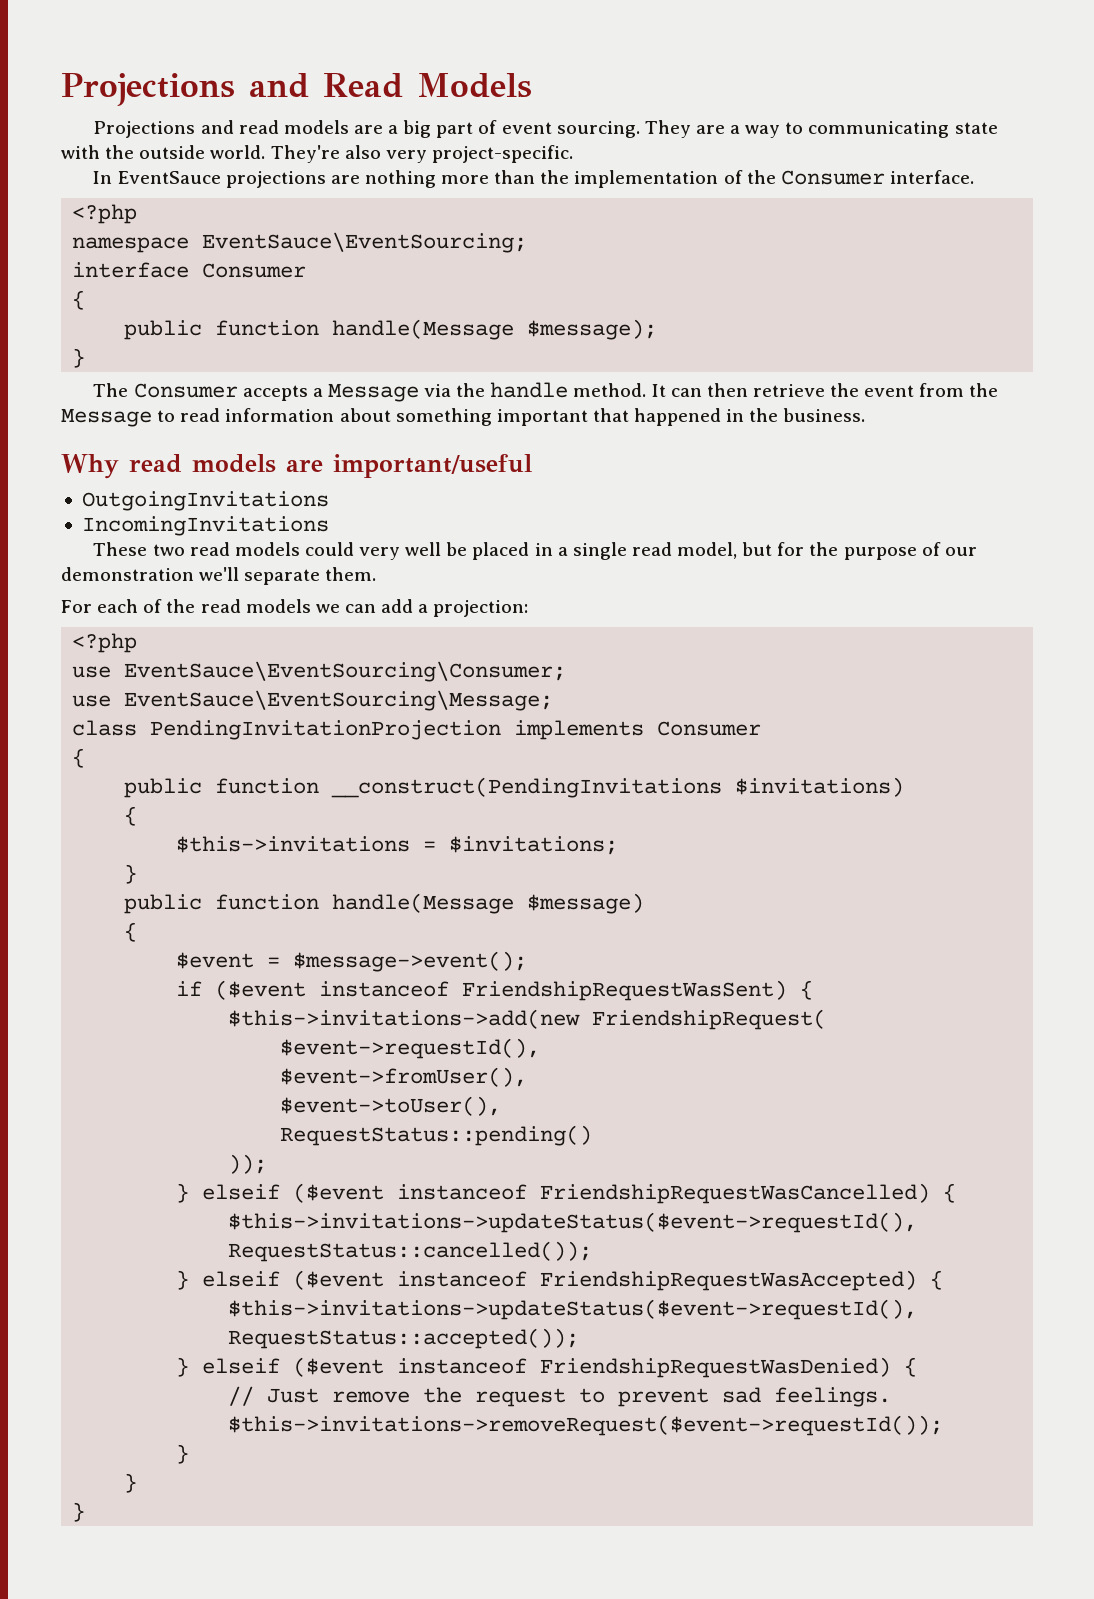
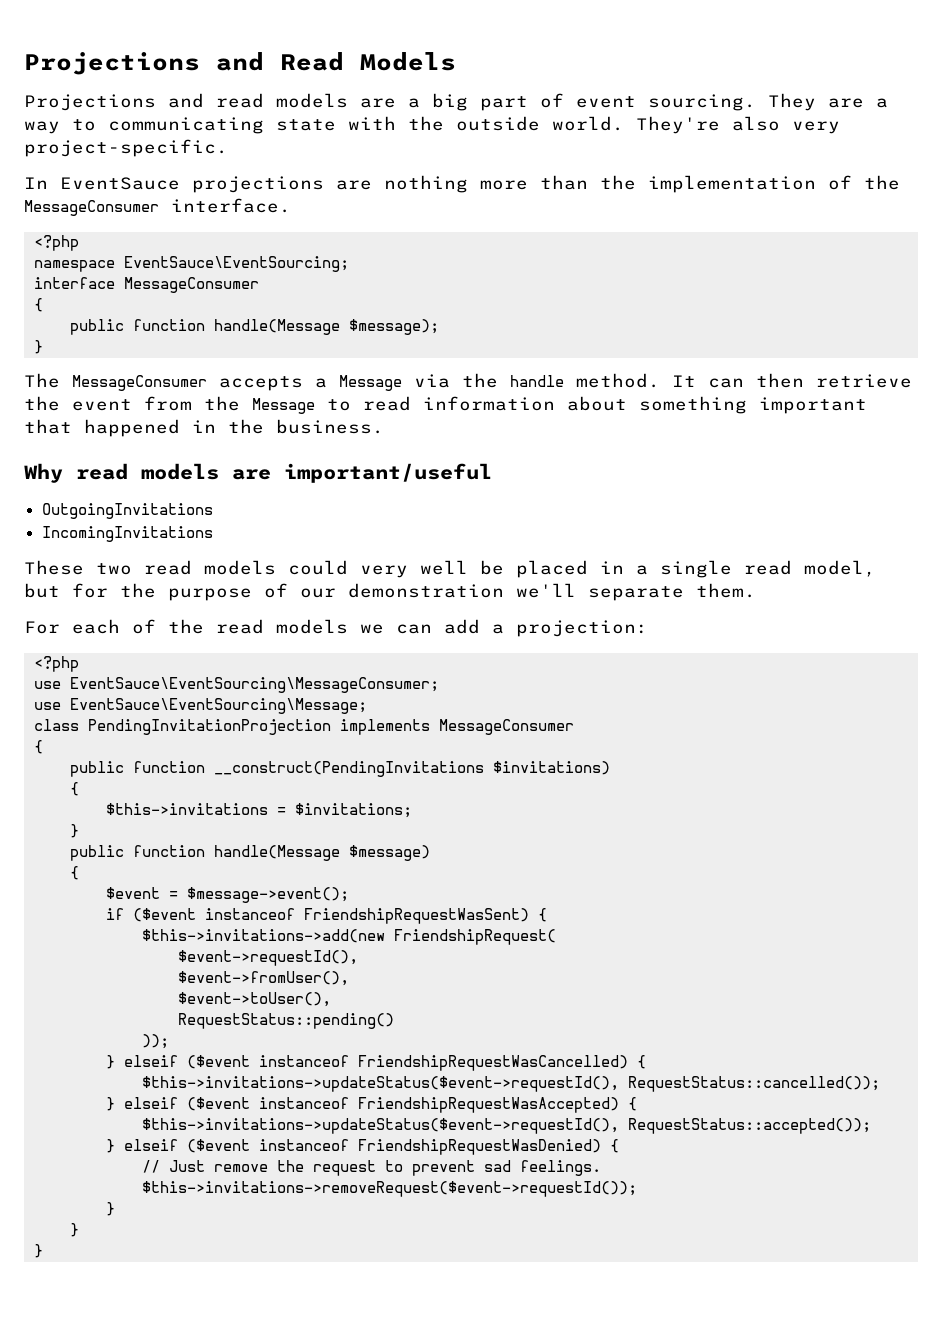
- In EventSauce projections are nothing more than the implementation of the Consumer interface.
+ In EventSauce projections are nothing more than the implementation of the MessageConsumer interface.
- interface Consumer
+ interface MessageConsumer
- The Consumer accepts a Message via the handle method.
+ The MessageConsumer accepts a Message via the handle method.
- use EventSauce\EventSourcing\Consumer;
+ use EventSauce\EventSourcing\MessageConsumer;
- class PendingInvitationProjection implements Consumer
+ class PendingInvitationProjection implements MessageConsumer

